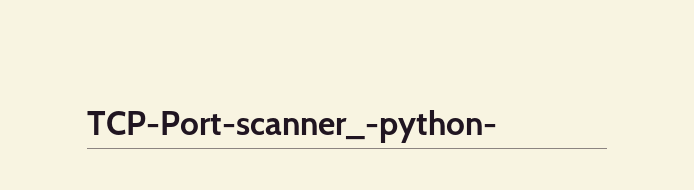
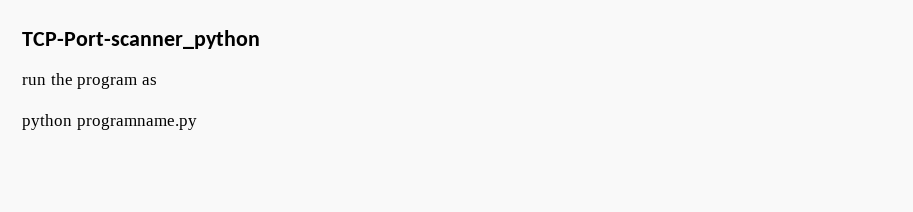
- TCP-Port-scanner_-python-
+ TCP-Port-scanner_python
+ run the program as
+ python programname.py

